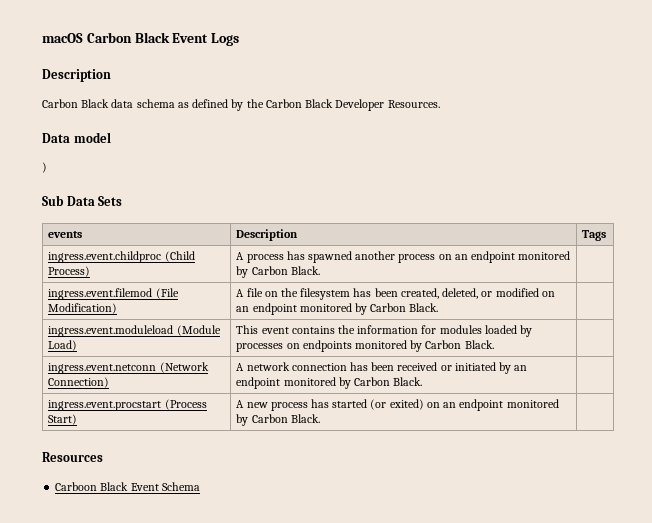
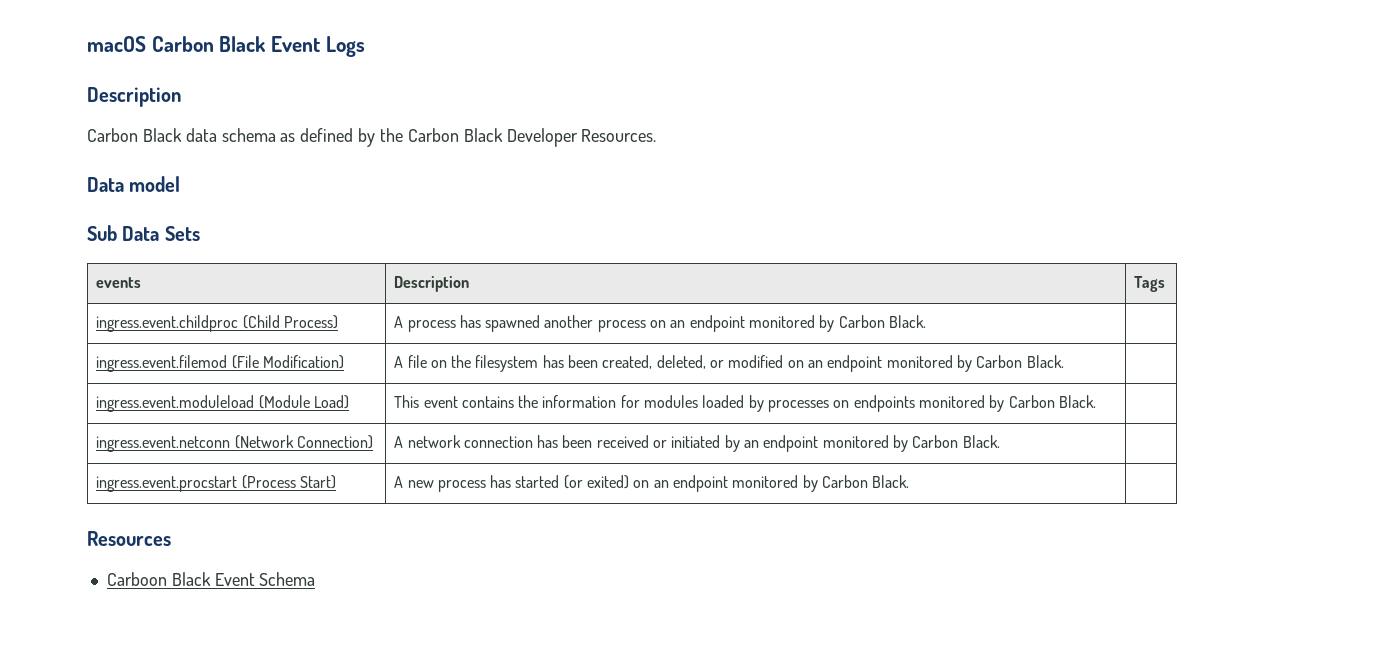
- )

